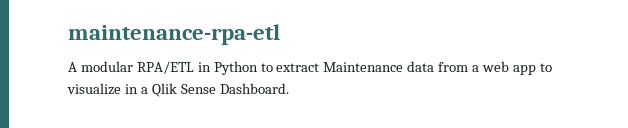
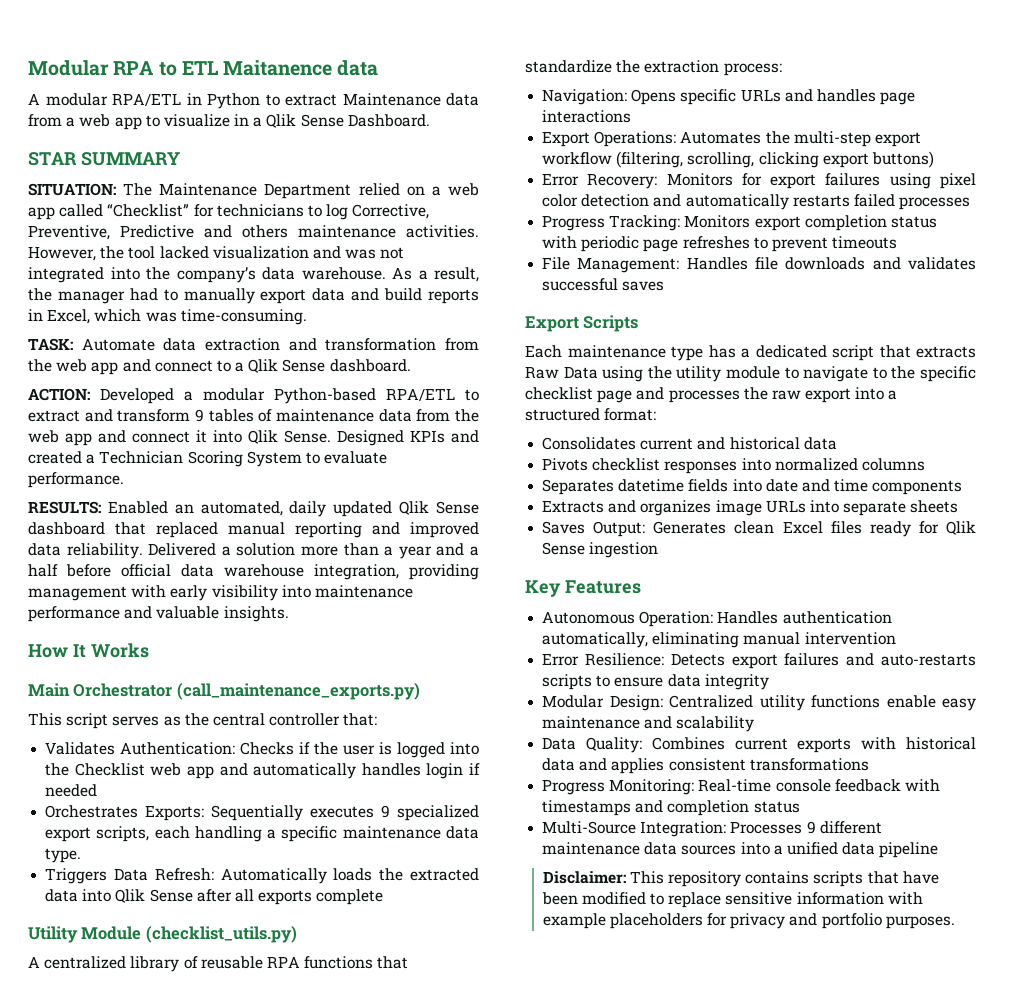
- maintenance-rpa-etl
+ Modular RPA to ETL Maitanence data
+ STAR SUMMARY
+ SITUATION: The Maintenance Department relied on a web app called “Checklist” for technicians to log Corrective, Preventive, Predictive and others maintenance activities. However, the tool lacked visualization and was not integrated into the company’s data warehouse. As a result, the manager had to manually export data and build reports in Excel, which was time-consuming.
+ TASK: Automate data extraction and transformation from the web app and connect to a Qlik Sense dashboard.
+ ACTION: Developed a modular Python-based RPA/ETL to extract and transform 9 tables of maintenance data from the web app and connect it into Qlik Sense. Designed KPIs and created a Technician Scoring System to evaluate performance.
+ RESULTS: Enabled an automated, daily updated Qlik Sense dashboard that replaced manual reporting and improved data reliability. Delivered a solution more than a year and a half before official data warehouse integration, providing management with early visibility into maintenance performance and valuable insights.
+ How It Works
+ Main Orchestrator (call_maintenance_exports.py)
+ This script serves as the central controller that:
+ Validates Authentication: Checks if the user is logged into the Checklist web app and automatically handles login if needed
+ Orchestrates Exports: Sequentially executes 9 specialized export scripts, each handling a specific maintenance data type.
+ Triggers Data Refresh: Automatically loads the extracted data into Qlik Sense after all exports complete
+ Utility Module (checklist_utils.py)
+ A centralized library of reusable RPA functions that standardize the extraction process:
+ Navigation: Opens specific URLs and handles page interactions
+ Export Operations: Automates the multi-step export workflow (filtering, scrolling, clicking export buttons)
+ Error Recovery: Monitors for export failures using pixel color detection and automatically restarts failed processes
+ Progress Tracking: Monitors export completion status with periodic page refreshes to prevent timeouts
+ File Management: Handles file downloads and validates successful saves
+ Export Scripts
+ Each maintenance type has a dedicated script that extracts Raw Data using the utility module to navigate to the specific checklist page and processes the raw export into a structured format:
+ Consolidates current and historical data
+ Pivots checklist responses into normalized columns
+ Separates datetime fields into date and time components
+ Extracts and organizes image URLs into separate sheets
+ Saves Output: Generates clean Excel files ready for Qlik Sense ingestion
+ Key Features
+ Autonomous Operation: Handles authentication automatically, eliminating manual intervention
+ Error Resilience: Detects export failures and auto-restarts scripts to ensure data integrity
+ Modular Design: Centralized utility functions enable easy maintenance and scalability
+ Data Quality: Combines current exports with historical data and applies consistent transformations
+ Progress Monitoring: Real-time console feedback with timestamps and completion status
+ Multi-Source Integration: Processes 9 different maintenance data sources into a unified data pipeline
+ Disclaimer: This repository contains scripts that have been modified to replace sensitive information with example placeholders for privacy and portfolio purposes.

